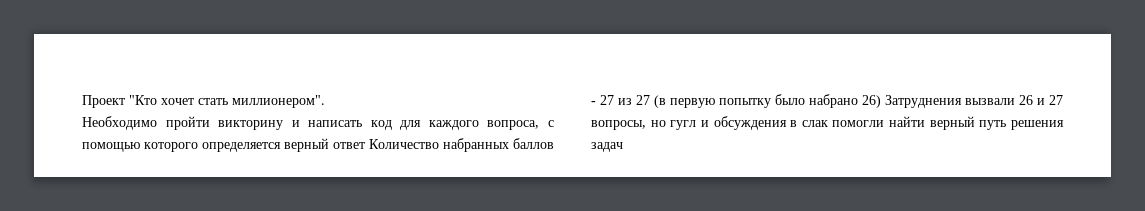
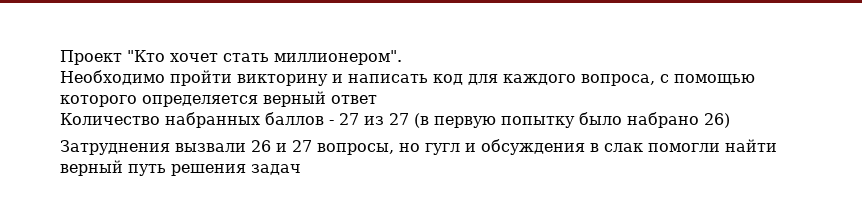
- Необходимо пройти викторину и написать код для каждого вопроса, с помощью которого определяется верный ответ Количество набранных баллов - 27 из 27 (в первую попытку было набрано 26) Затруднения вызвали 26 и 27 вопросы, но гугл и обсуждения в слак помогли найти верный путь решения задач
+ Необходимо пройти викторину и написать код для каждого вопроса, с помощью которого определяется верный ответ
+ Количество набранных баллов - 27 из 27 (в первую попытку было набрано 26)
+ Затруднения вызвали 26 и 27 вопросы, но гугл и обсуждения в слак помогли найти верный путь решения задач

